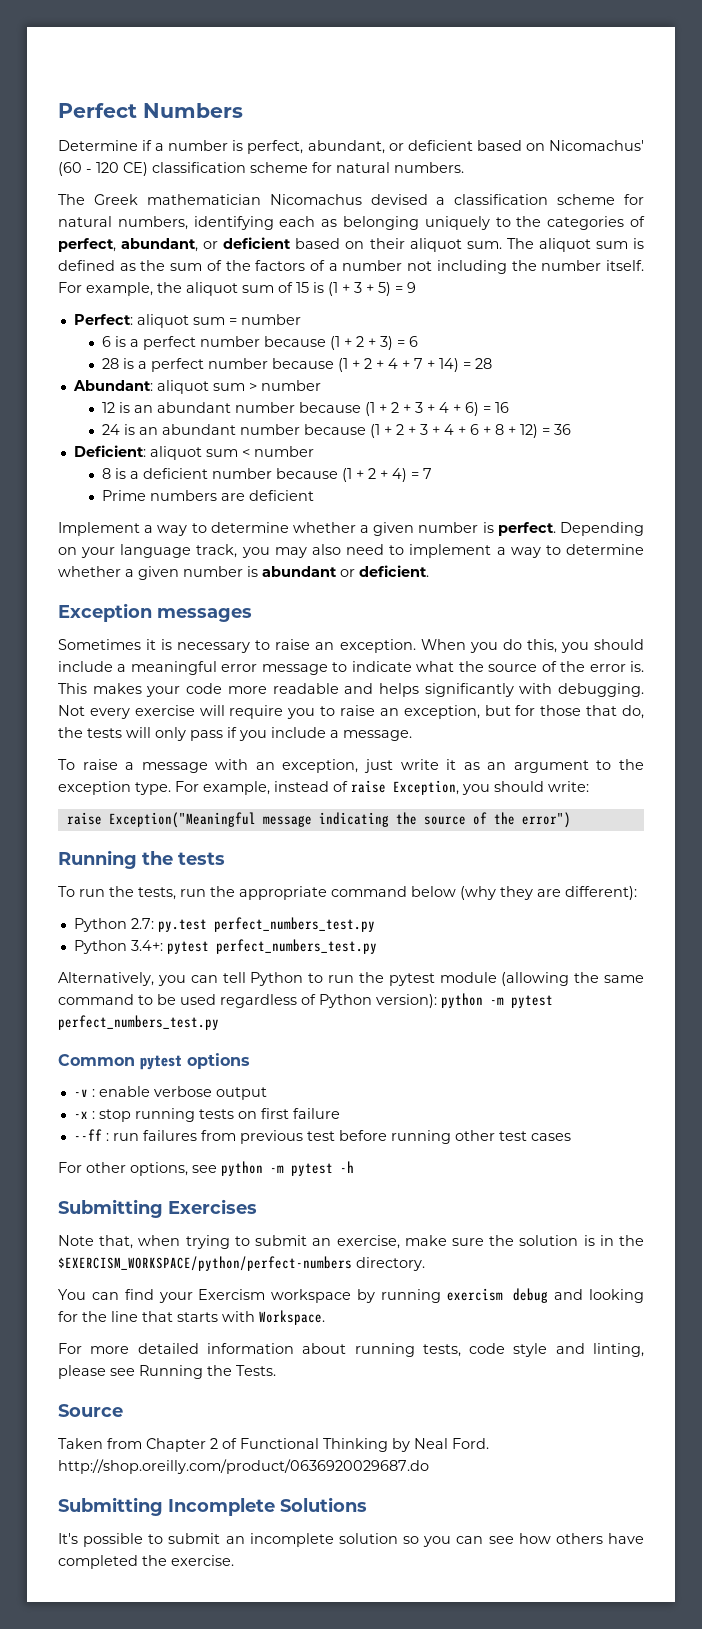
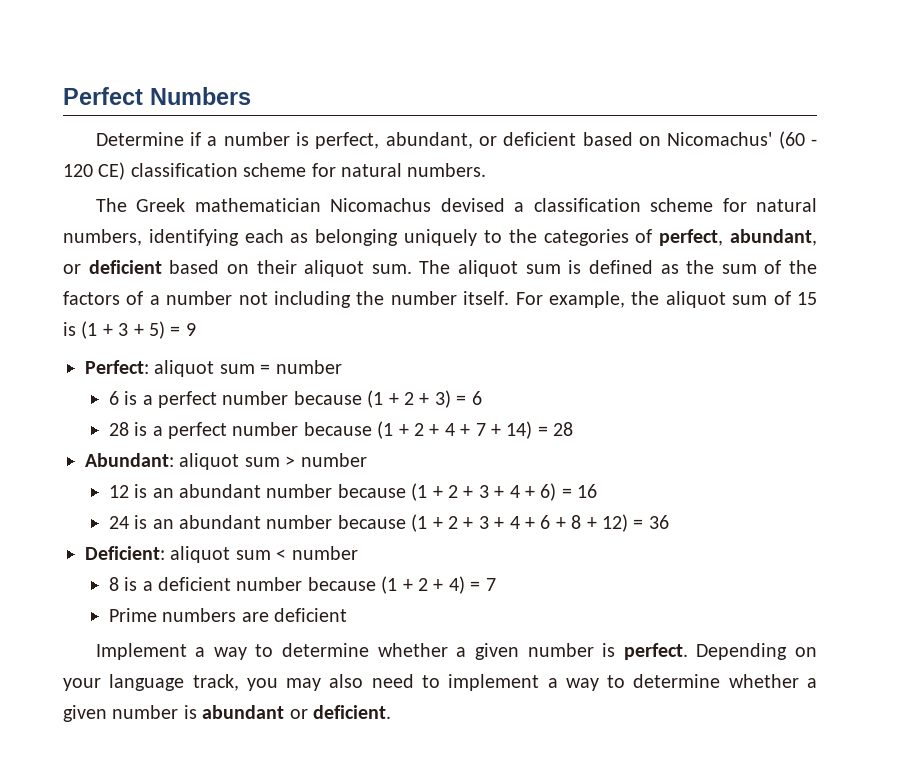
- Exception messages
- Sometimes it is necessary to raise an exception. When you do this, you should include a meaningful error message to indicate what the source of the error is. This makes your code more readable and helps significantly with debugging. Not every exercise will require you to raise an exception, but for those that do, the tests will only pass if you include a message.
- To raise a message with an exception, just write it as an argument to the exception type. For example, instead of raise Exception, you should write:
- raise Exception("Meaningful message indicating the source of the error")
- Running the tests
- To run the tests, run the appropriate command below (why they are different):
- Python 2.7: py.test perfect_numbers_test.py
- Python 3.4+: pytest perfect_numbers_test.py
- Alternatively, you can tell Python to run the pytest module (allowing the same command to be used regardless of Python version): python -m pytest perfect_numbers_test.py
- Common pytest options
- -v : enable verbose output
- -x : stop running tests on first failure
- --ff : run failures from previous test before running other test cases
- For other options, see python -m pytest -h
- Submitting Exercises
- Note that, when trying to submit an exercise, make sure the solution is in the $EXERCISM_WORKSPACE/python/perfect-numbers directory.
- You can find your Exercism workspace by running exercism debug and looking for the line that starts with Workspace.
- For more detailed information about running tests, code style and linting, please see Running the Tests.
- Source
- Taken from Chapter 2 of Functional Thinking by Neal Ford. http://shop.oreilly.com/product/0636920029687.do
- Submitting Incomplete Solutions
- It's possible to submit an incomplete solution so you can see how others have completed the exercise.

